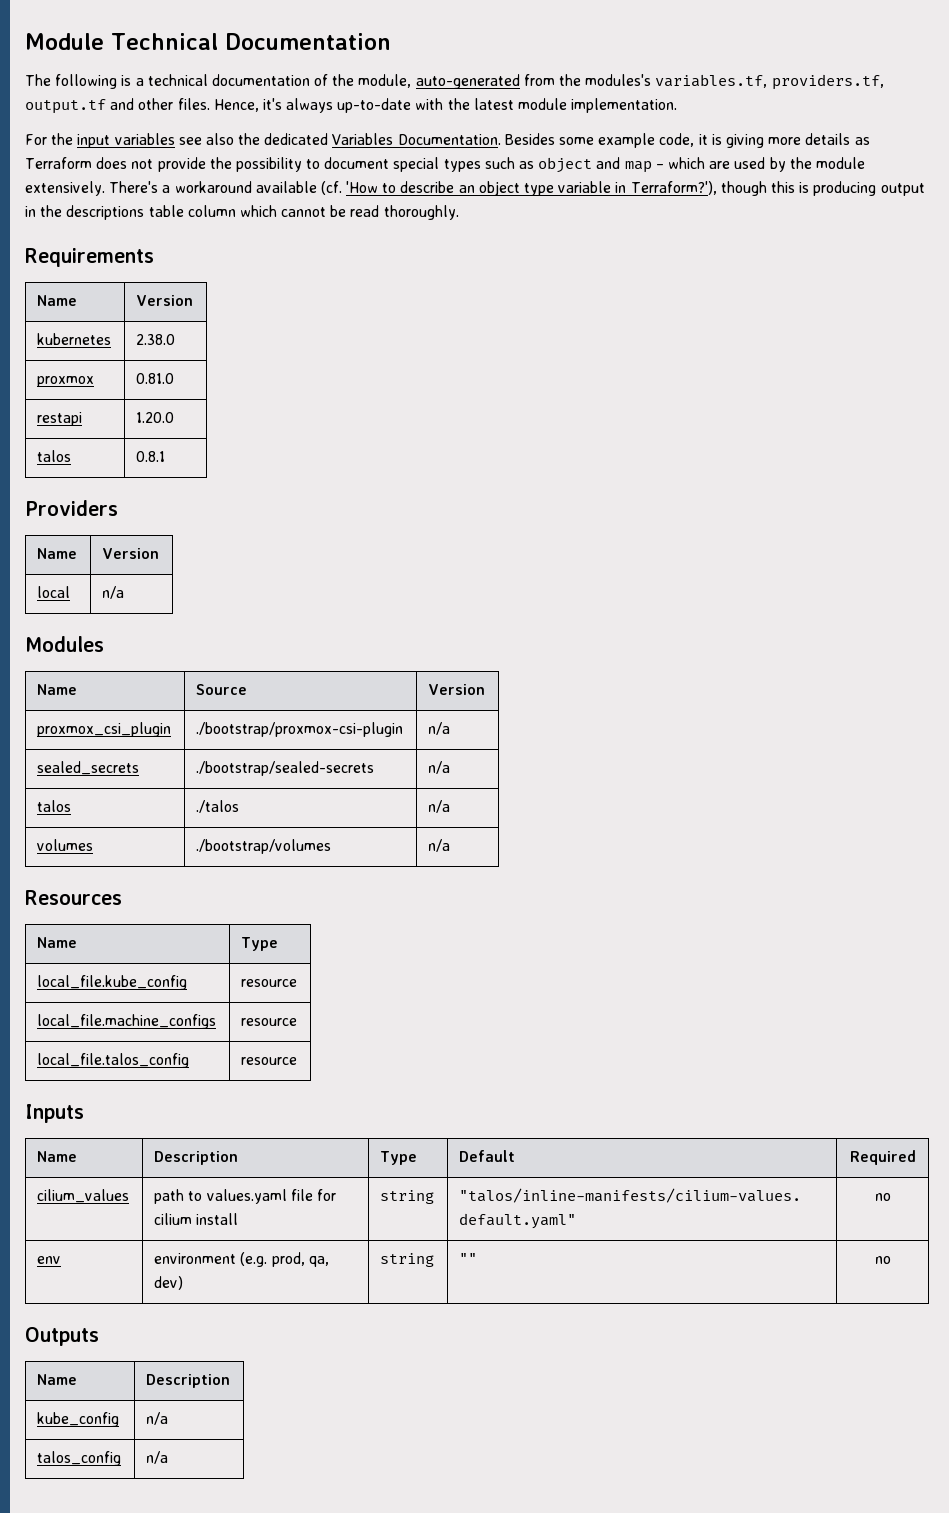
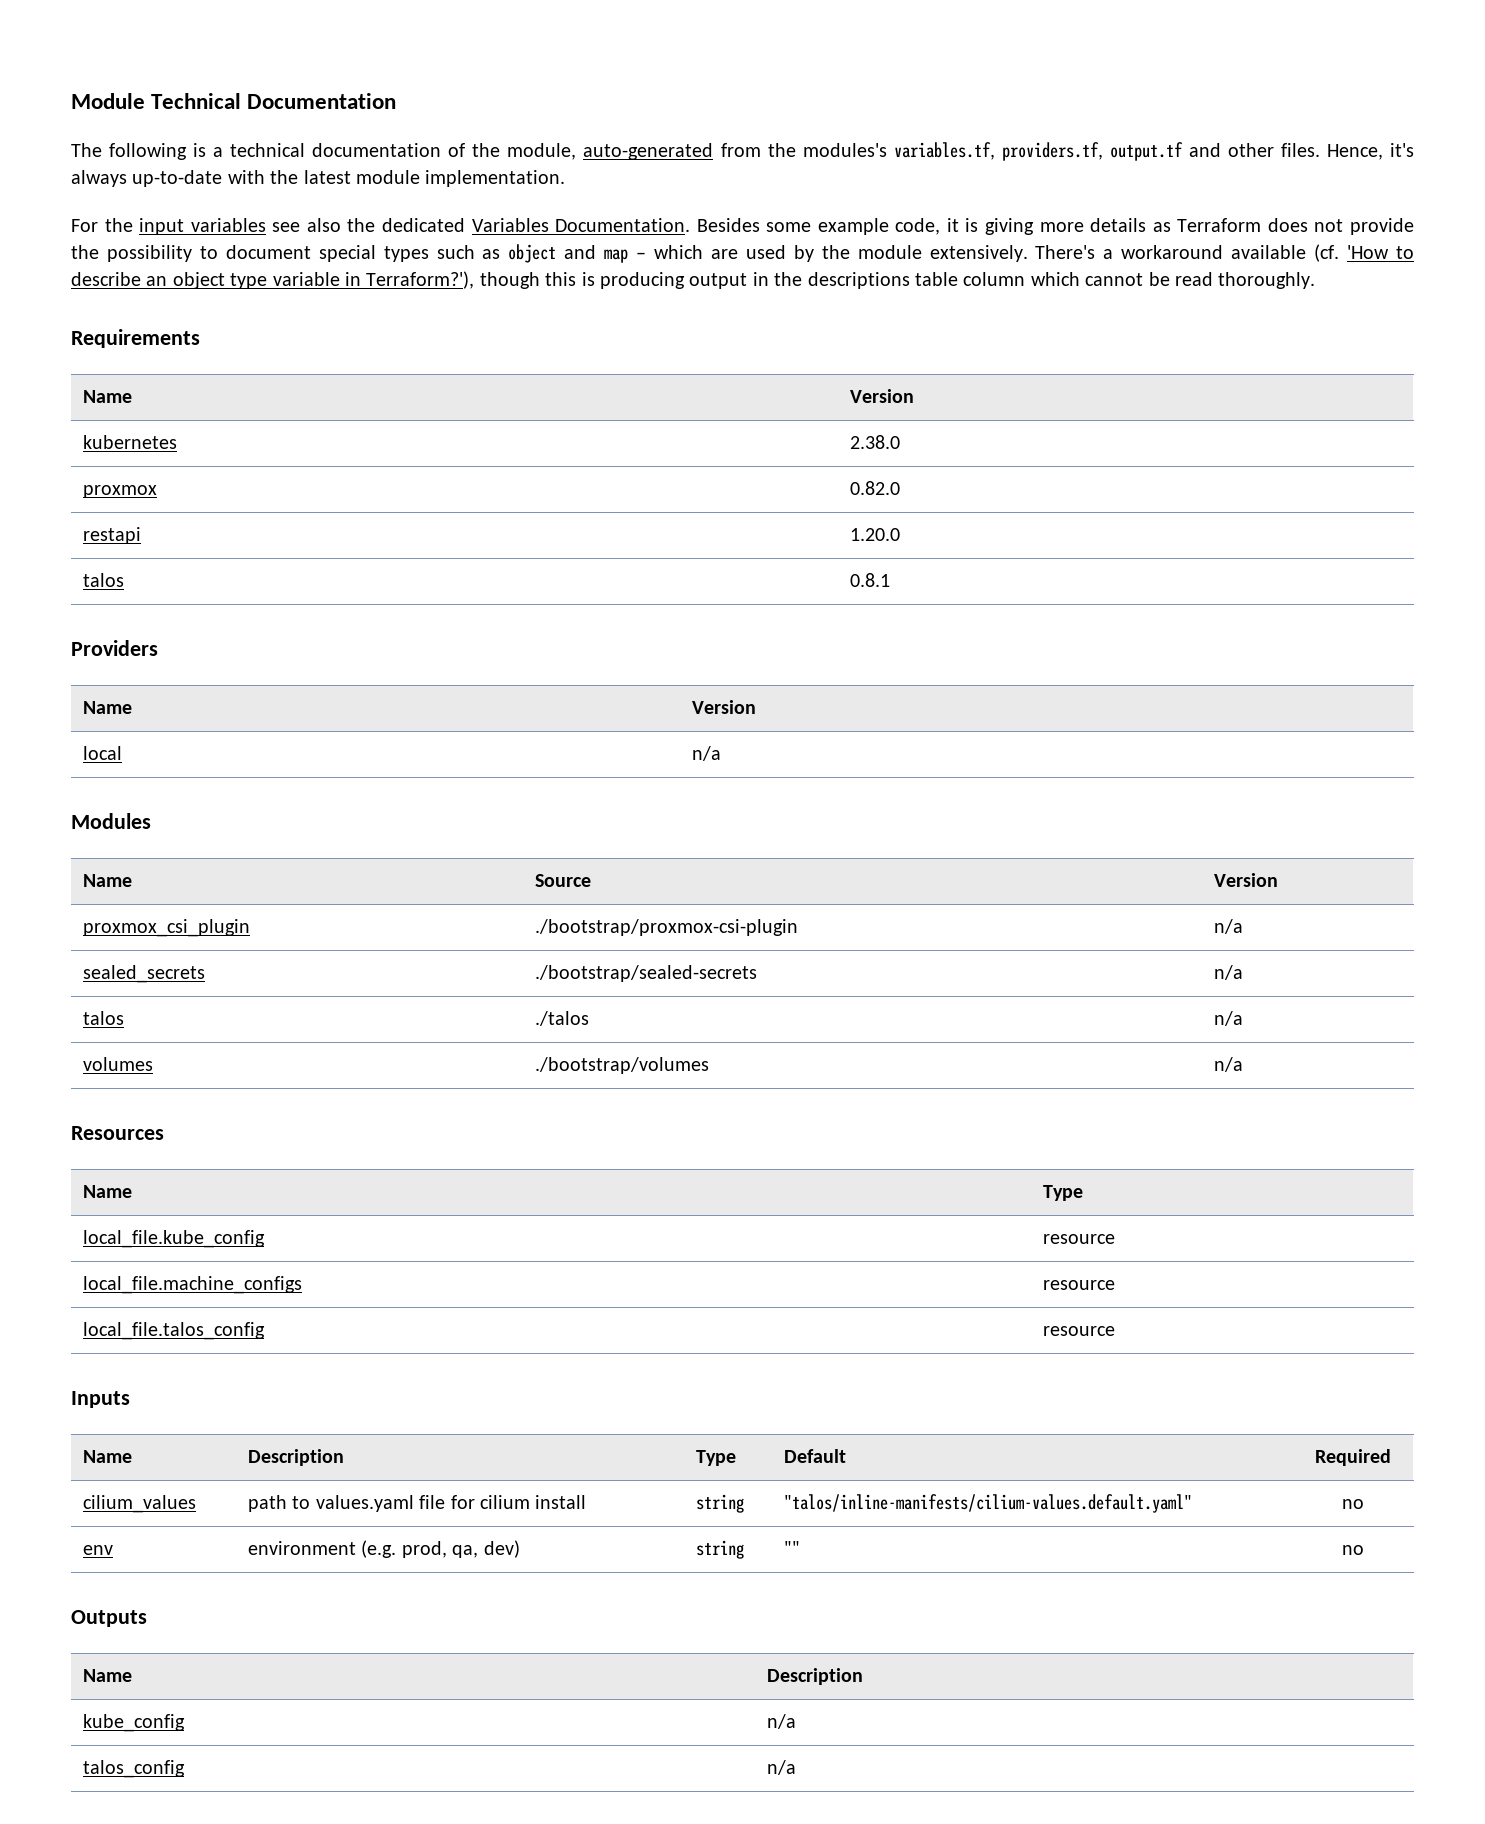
- proxmox | 0.81.0
+ proxmox | 0.82.0

